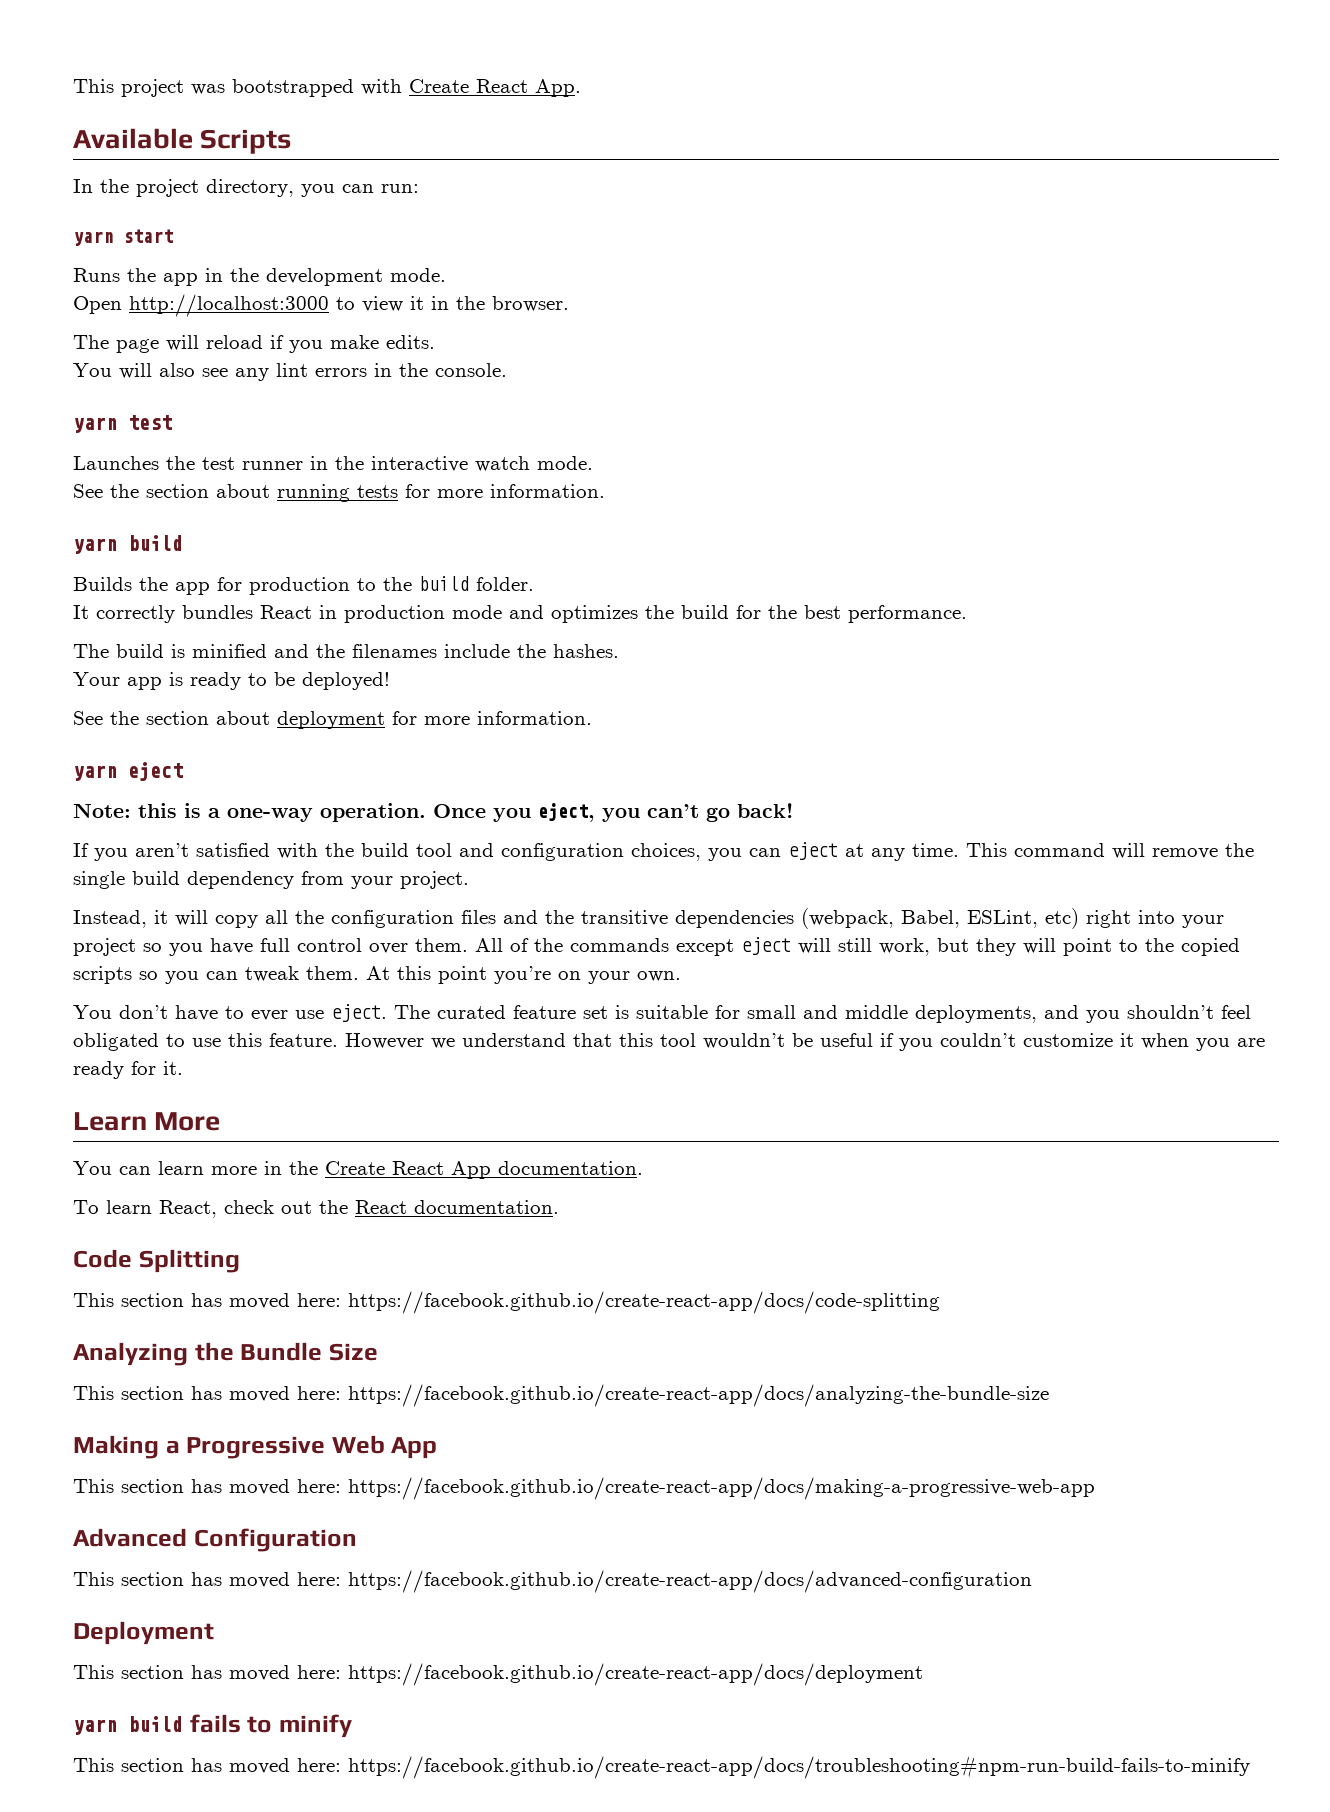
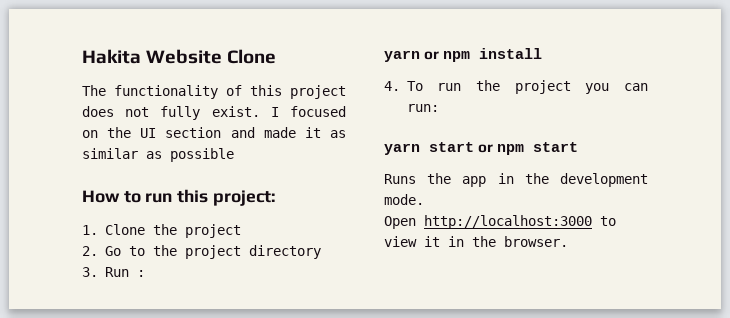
- This project was bootstrapped with Create React App.
- Available Scripts
- In the project directory, you can run:
+ Hakita Website Clone
+ The functionality of this project does not fully exist. I focused on the UI section and made it as similar as possible
+ How to run this project:
+ 1. Clone the project
+ 2. Go to the project directory
+ 3. Run :
+ yarn or npm install
+ 4. To run the project you can run:
- yarn start
+ yarn start or npm start
- The page will reload if you make edits.
- You will also see any lint errors in the console.
- yarn test
- Launches the test runner in the interactive watch mode.
- See the section about running tests for more information.
- yarn build
- Builds the app for production to the build folder.
- It correctly bundles React in production mode and optimizes the build for the best performance.
- The build is minified and the filenames include the hashes.
- Your app is ready to be deployed!
- See the section about deployment for more information.
- yarn eject
- Note: this is a one-way operation. Once you eject, you can’t go back!
- If you aren’t satisfied with the build tool and configuration choices, you can eject at any time. This command will remove the single build dependency from your project.
- Instead, it will copy all the configuration files and the transitive dependencies (webpack, Babel, ESLint, etc) right into your project so you have full control over them. All of the commands except eject will still work, but they will point to the copied scripts so you can tweak them. At this point you’re on your own.
- You don’t have to ever use eject. The curated feature set is suitable for small and middle deployments, and you shouldn’t feel obligated to use this feature. However we understand that this tool wouldn’t be useful if you couldn’t customize it when you are ready for it.
- Learn More
- You can learn more in the Create React App documentation.
- To learn React, check out the React documentation.
- Code Splitting
- This section has moved here: https://facebook.github.io/create-react-app/docs/code-splitting
- Analyzing the Bundle Size
- This section has moved here: https://facebook.github.io/create-react-app/docs/analyzing-the-bundle-size
- Making a Progressive Web App
- This section has moved here: https://facebook.github.io/create-react-app/docs/making-a-progressive-web-app
- Advanced Configuration
- This section has moved here: https://facebook.github.io/create-react-app/docs/advanced-configuration
- Deployment
- This section has moved here: https://facebook.github.io/create-react-app/docs/deployment
- yarn build fails to minify
- This section has moved here: https://facebook.github.io/create-react-app/docs/troubleshooting#npm-run-build-fails-to-minify

